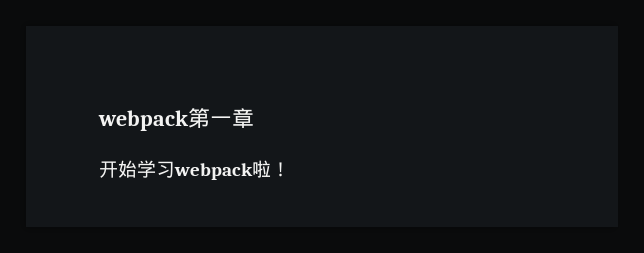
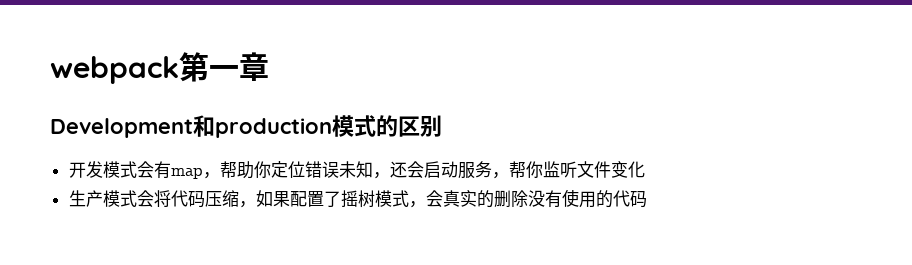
- 开始学习webpack啦！
+ Development和production模式的区别
+ 开发模式会有map，帮助你定位错误未知，还会启动服务，帮你监听文件变化
+ 生产模式会将代码压缩，如果配置了摇树模式，会真实的删除没有使用的代码

